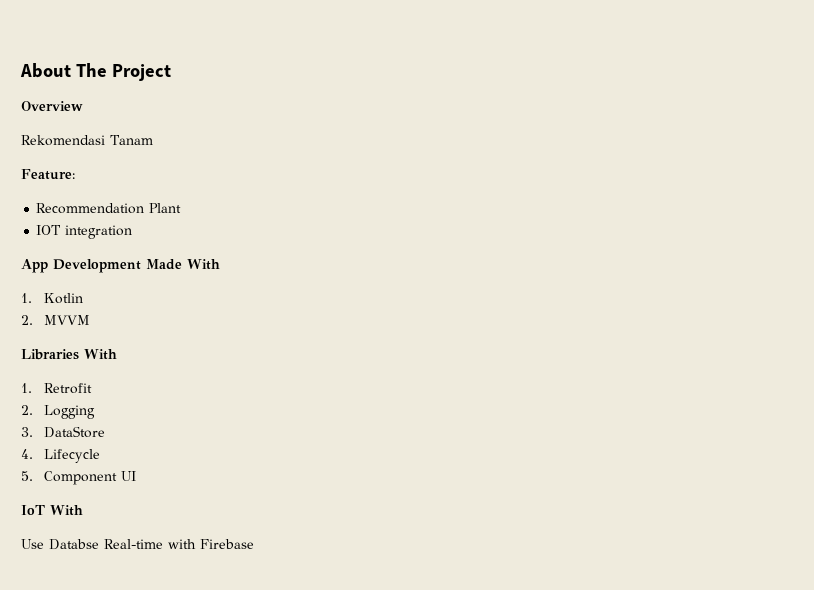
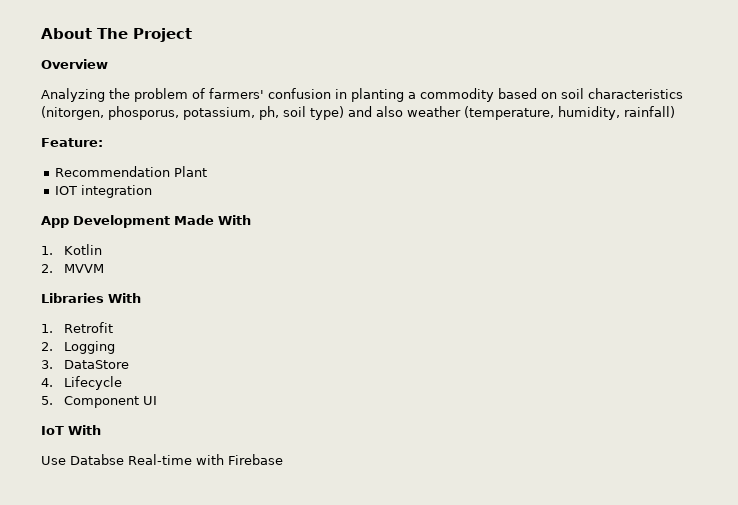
- Rekomendasi Tanam
+ Analyzing the problem of farmers' confusion in planting a commodity based on soil characteristics (nitorgen, phosporus, potassium, ph, soil type) and also weather (temperature, humidity, rainfall)

